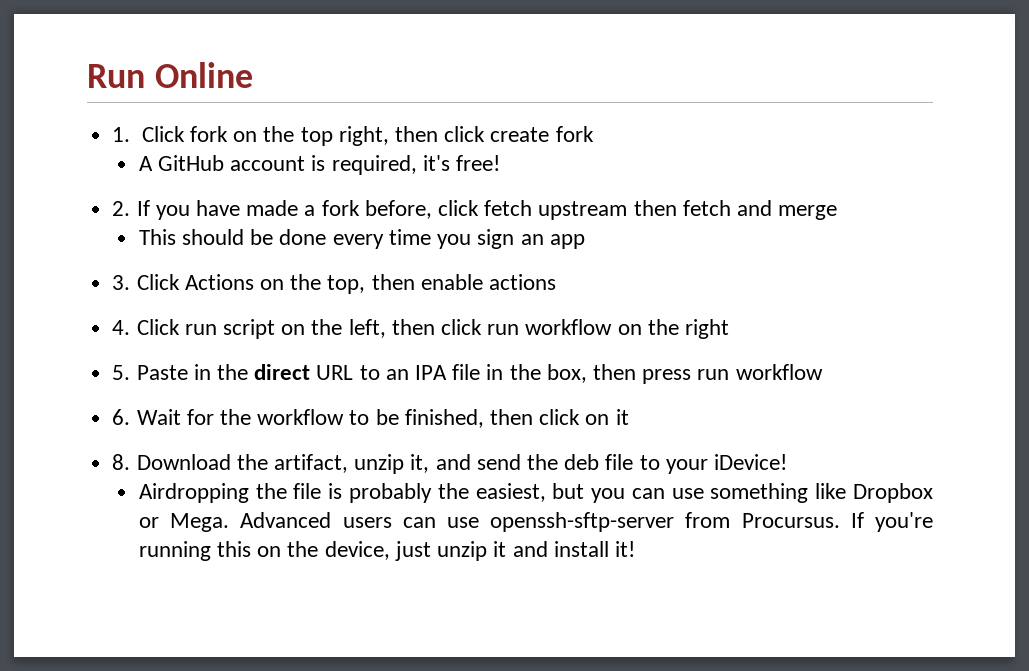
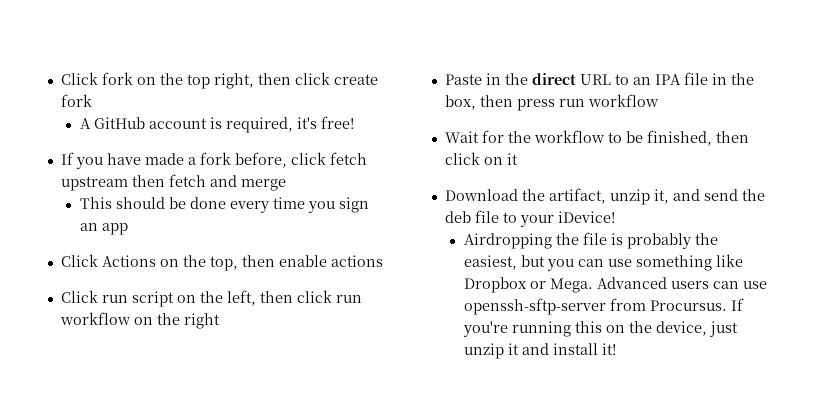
- Run Online
- 1. Click fork on the top right, then click create fork
+ Click fork on the top right, then click create fork
- 2. If you have made a fork before, click fetch upstream then fetch and merge
+ If you have made a fork before, click fetch upstream then fetch and merge
- 3. Click Actions on the top, then enable actions
+ Click Actions on the top, then enable actions
- 4. Click run script on the left, then click run workflow on the right
+ Click run script on the left, then click run workflow on the right
- 5. Paste in the direct URL to an IPA file in the box, then press run workflow
+ Paste in the direct URL to an IPA file in the box, then press run workflow
- 6. Wait for the workflow to be finished, then click on it
+ Wait for the workflow to be finished, then click on it
- 8. Download the artifact, unzip it, and send the deb file to your iDevice!
+ Download the artifact, unzip it, and send the deb file to your iDevice!

